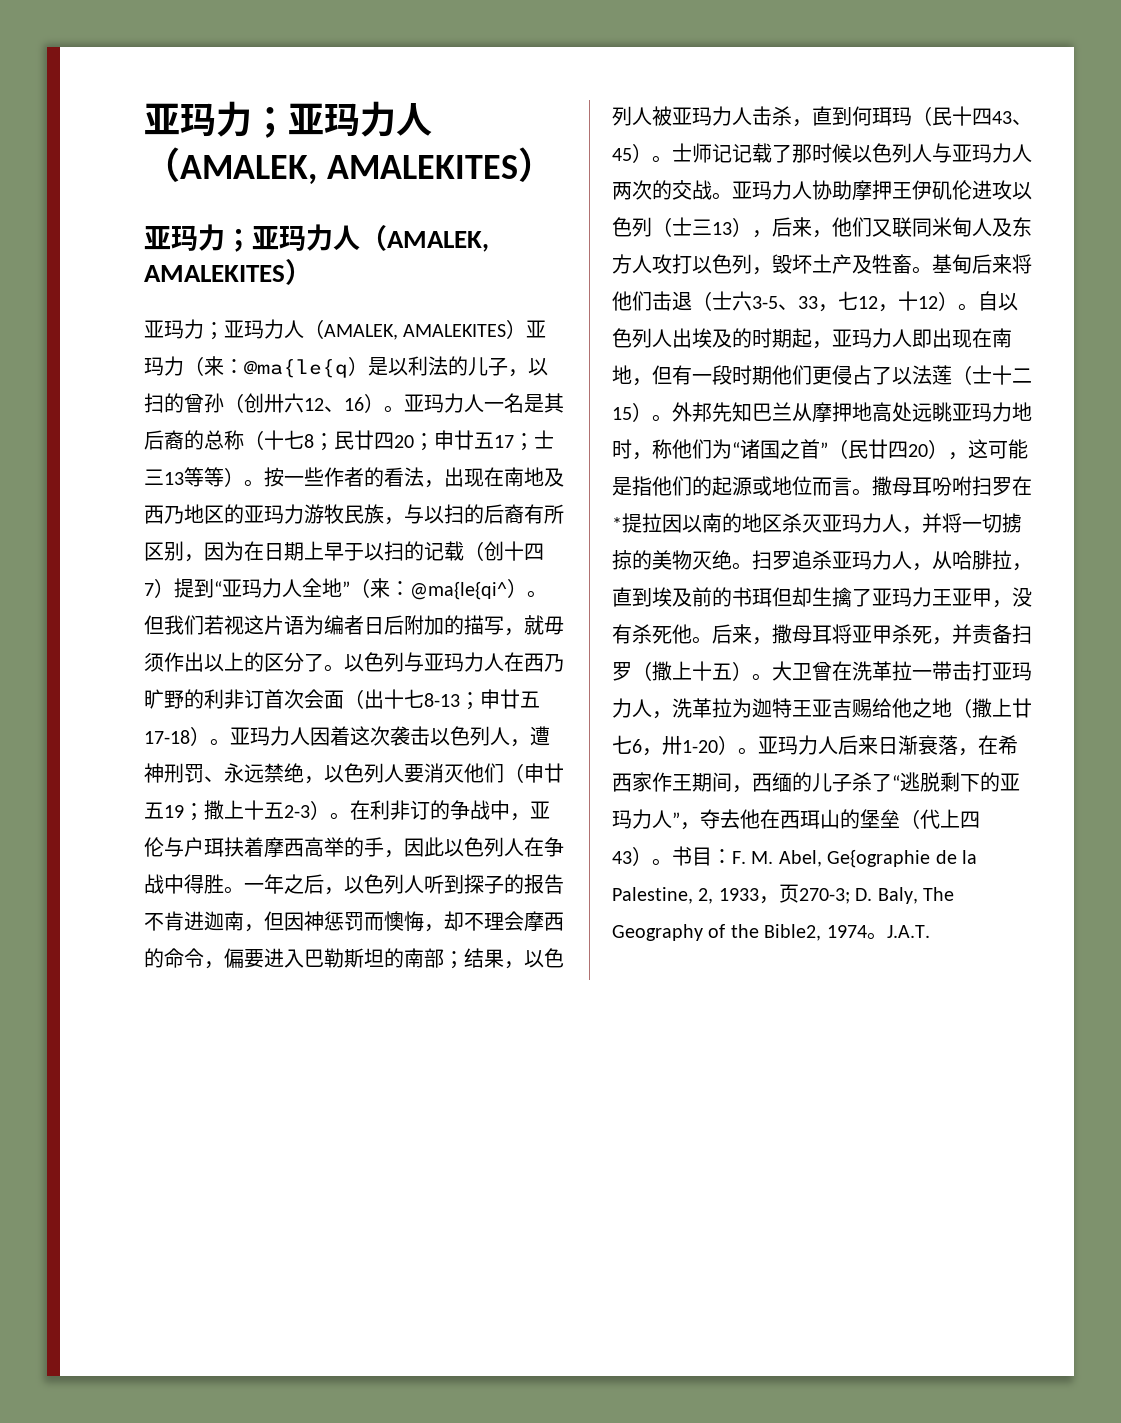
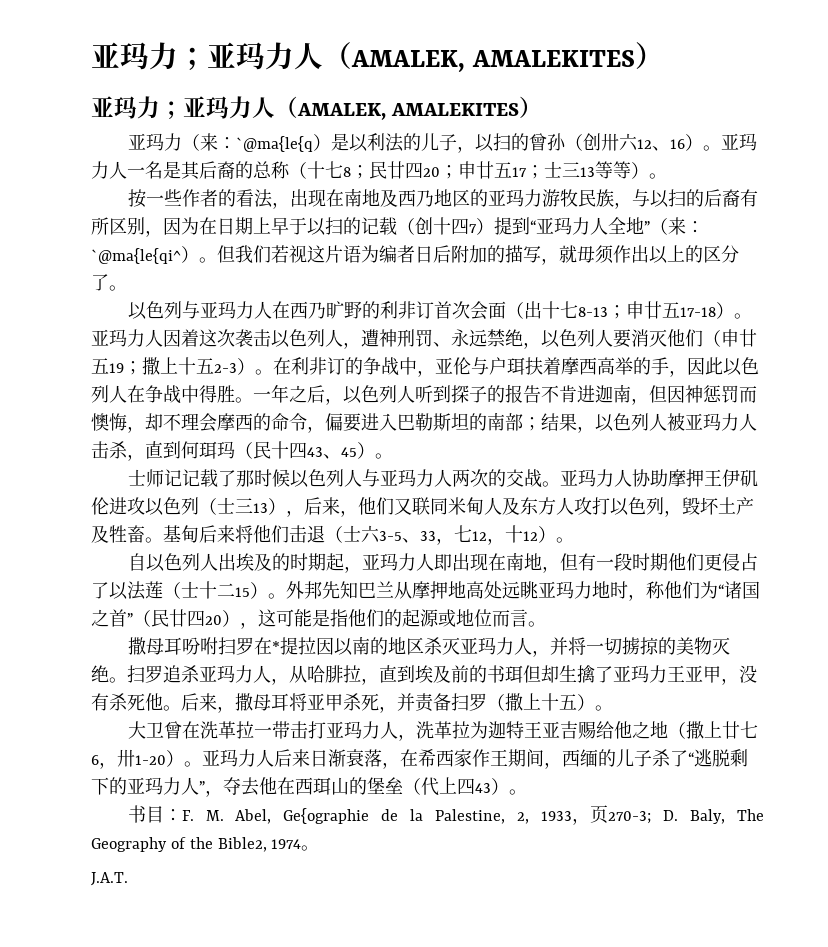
- 亚玛力；亚玛力人（AMALEK, AMALEKITES）亚玛力（来：@ma{le{q）是以利法的儿子，以扫的曾孙（创卅六12、16）。
+ 亚玛力（来：`@ma{le{q）是以利法的儿子，以扫的曾孙（创卅六12、16）。
- 亚玛力人一名是其后裔的总称（十七8；民廿四20；申廿五17；士三13等等）。按一些作者的看法，出现在南地及西乃地区的亚玛力游牧民族，与以扫的后裔有所区别，因为在日期上早于以扫的记载（创十四7）提到“亚玛力人全地”（来：@ma{le{qi^）。
+ 亚玛力人一名是其后裔的总称（十七8；民廿四20；申廿五17；士三13等等）。
+ 按一些作者的看法，出现在南地及西乃地区的亚玛力游牧民族，与以扫的后裔有所区别，因为在日期上早于以扫的记载（创十四7）提到“亚玛力人全地”（来：`@ma{le{qi^）。
- 但我们若视这片语为编者日后附加的描写，就毋须作出以上的区分了。以色列与亚玛力人在西乃旷野的利非订首次会面（出十七8-13；申廿五17-18）。
+ 但我们若视这片语为编者日后附加的描写，就毋须作出以上的区分了。
+ 以色列与亚玛力人在西乃旷野的利非订首次会面（出十七8-13；申廿五17-18）。
- 一年之后，以色列人听到探子的报告不肯进迦南，但因神惩罚而懊悔，却不理会摩西的命令，偏要进入巴勒斯坦的南部；结果，以色列人被亚玛力人击杀，直到何珥玛（民十四43、45）。士师记记载了那时候以色列人与亚玛力人两次的交战。
+ 一年之后，以色列人听到探子的报告不肯进迦南，但因神惩罚而懊悔，却不理会摩西的命令，偏要进入巴勒斯坦的南部；结果，以色列人被亚玛力人击杀，直到何珥玛（民十四43、45）。
+ 士师记记载了那时候以色列人与亚玛力人两次的交战。
- 基甸后来将他们击退（士六3-5、33，七12，十12）。自以色列人出埃及的时期起，亚玛力人即出现在南地，但有一段时期他们更侵占了以法莲（士十二15）。
+ 基甸后来将他们击退（士六3-5、33，七12，十12）。
+ 自以色列人出埃及的时期起，亚玛力人即出现在南地，但有一段时期他们更侵占了以法莲（士十二15）。
- 外邦先知巴兰从摩押地高处远眺亚玛力地时，称他们为“诸国之首”（民廿四20），这可能是指他们的起源或地位而言。撒母耳吩咐扫罗在*提拉因以南的地区杀灭亚玛力人，并将一切掳掠的美物灭绝。
+ 外邦先知巴兰从摩押地高处远眺亚玛力地时，称他们为“诸国之首”（民廿四20），这可能是指他们的起源或地位而言。
+ 撒母耳吩咐扫罗在*提拉因以南的地区杀灭亚玛力人，并将一切掳掠的美物灭绝。
- 后来，撒母耳将亚甲杀死，并责备扫罗（撒上十五）。大卫曾在洗革拉一带击打亚玛力人，洗革拉为迦特王亚吉赐给他之地（撒上廿七6，卅1-20）。
+ 后来，撒母耳将亚甲杀死，并责备扫罗（撒上十五）。
+ 大卫曾在洗革拉一带击打亚玛力人，洗革拉为迦特王亚吉赐给他之地（撒上廿七6，卅1-20）。
- 亚玛力人后来日渐衰落，在希西家作王期间，西缅的儿子杀了“逃脱剩下的亚玛力人”，夺去他在西珥山的堡垒（代上四43）。书目：F. M. Abel, Ge{ographie de la Palestine, 2, 1933，页270-3; D. Baly, The Geography of the Bible2, 1974。J.A.T.
+ 亚玛力人后来日渐衰落，在希西家作王期间，西缅的儿子杀了“逃脱剩下的亚玛力人”，夺去他在西珥山的堡垒（代上四43）。
+ 书目：F. M. Abel, Ge{ographie de la Palestine, 2, 1933，页270-3; D. Baly, The Geography of the Bible2, 1974。
+ J.A.T.

